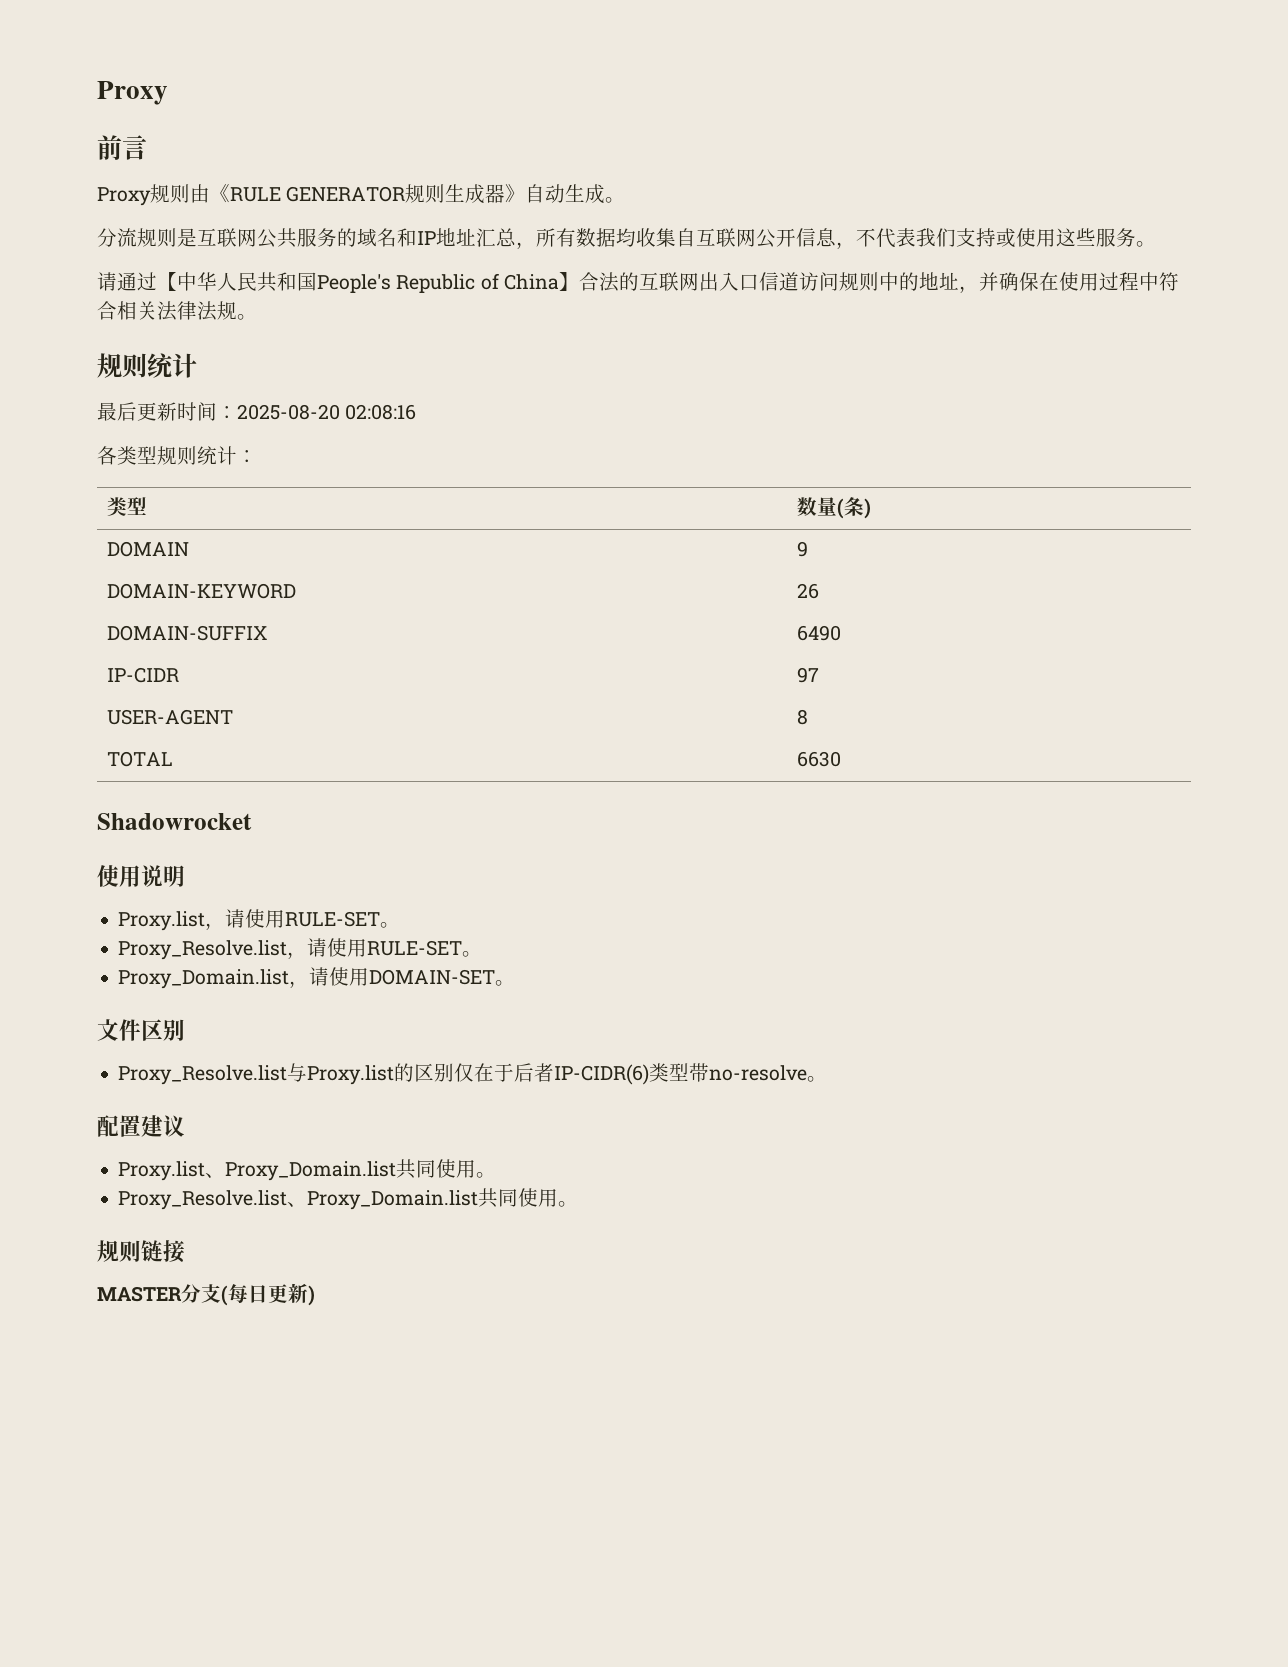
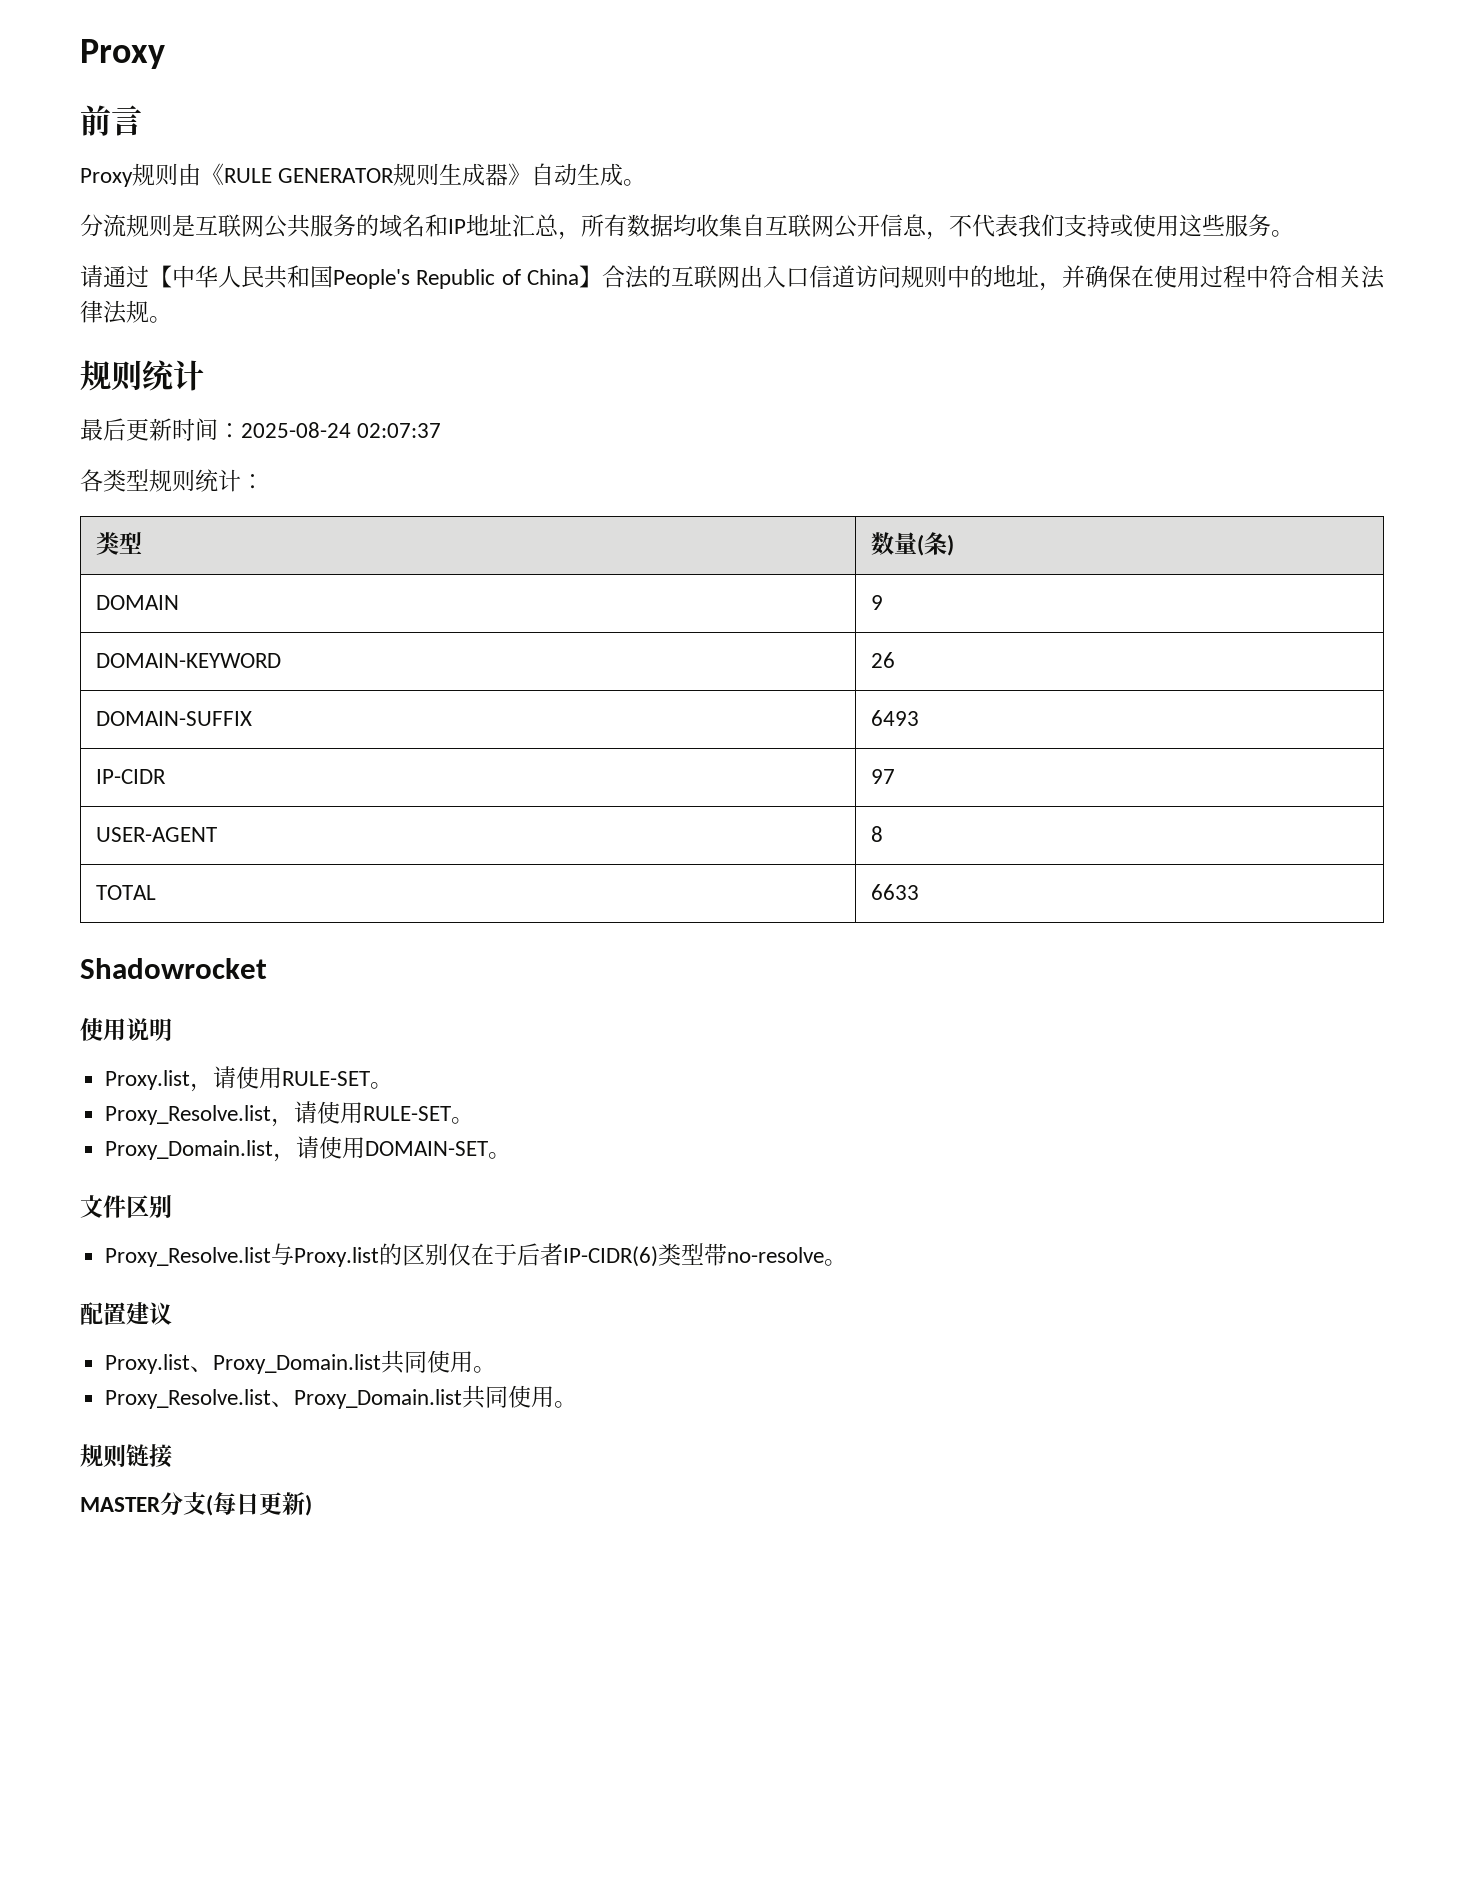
- 最后更新时间：2025-08-20 02:08:16
+ 最后更新时间：2025-08-24 02:07:37
- DOMAIN-SUFFIX | 6490
+ DOMAIN-SUFFIX | 6493
- TOTAL | 6630
+ TOTAL | 6633

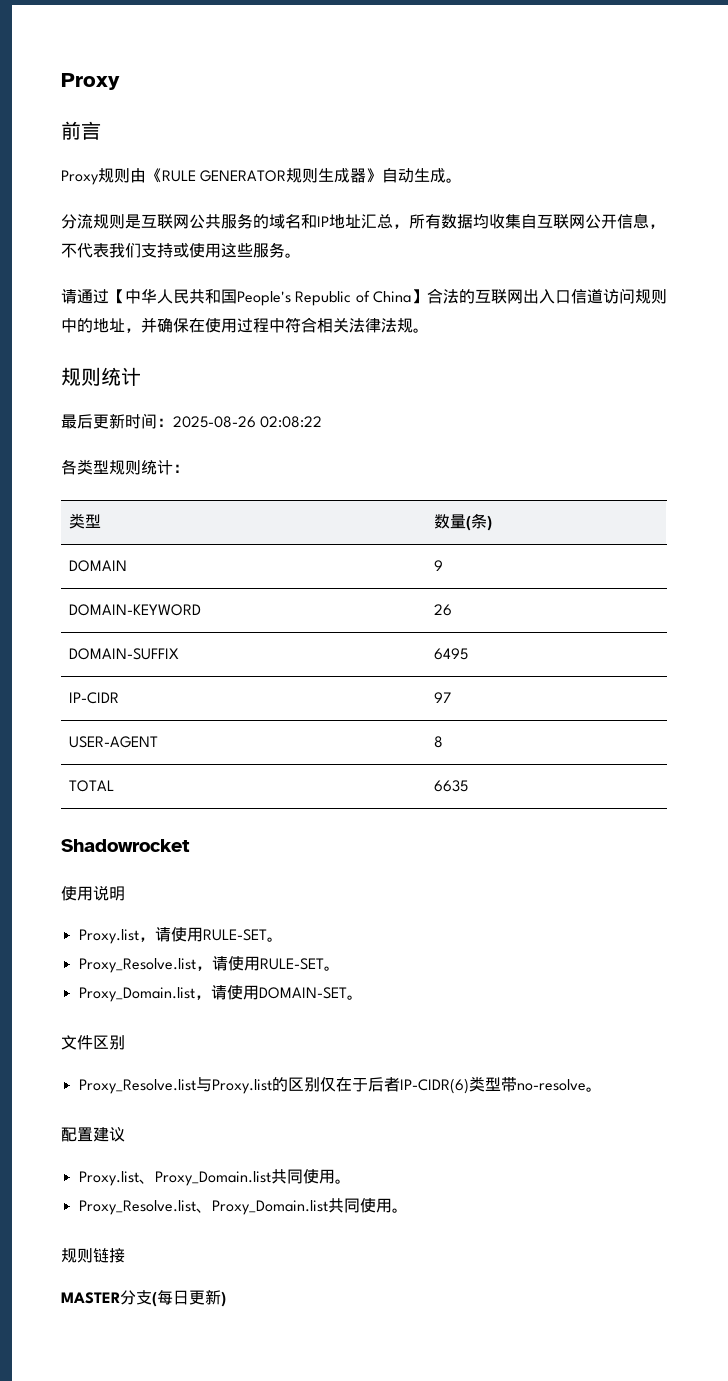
- 最后更新时间：2025-08-24 02:07:37
+ 最后更新时间：2025-08-26 02:08:22
- DOMAIN-SUFFIX | 6493
+ DOMAIN-SUFFIX | 6495
- TOTAL | 6633
+ TOTAL | 6635

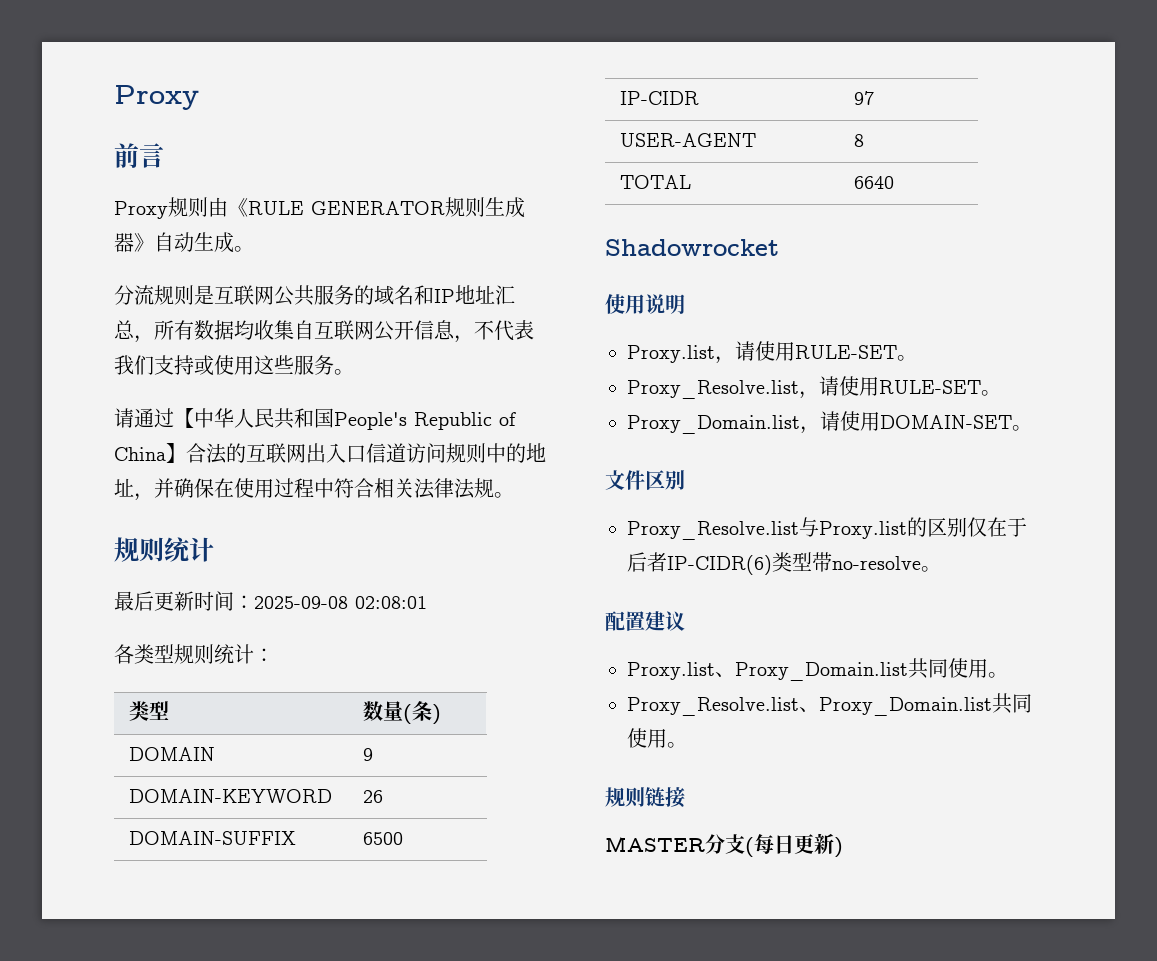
- 最后更新时间：2025-08-26 02:08:22
+ 最后更新时间：2025-09-08 02:08:01
- DOMAIN-SUFFIX | 6495
+ DOMAIN-SUFFIX | 6500
- TOTAL | 6635
+ TOTAL | 6640

